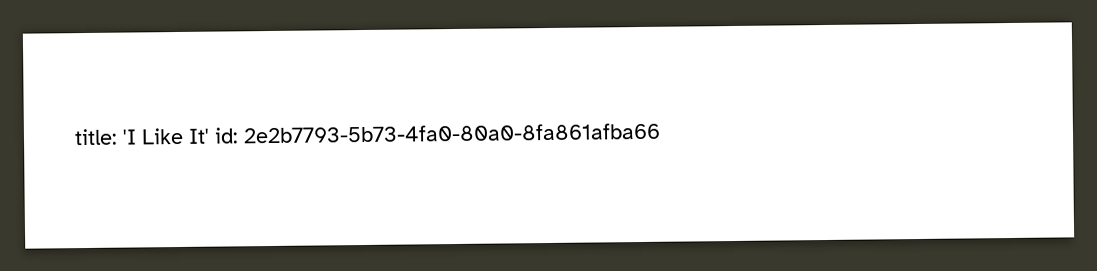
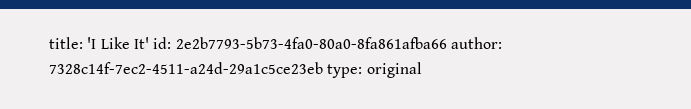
- title: 'I Like It' id: 2e2b7793-5b73-4fa0-80a0-8fa861afba66
+ title: 'I Like It' id: 2e2b7793-5b73-4fa0-80a0-8fa861afba66 author: 7328c14f-7ec2-4511-a24d-29a1c5ce23eb type: original

